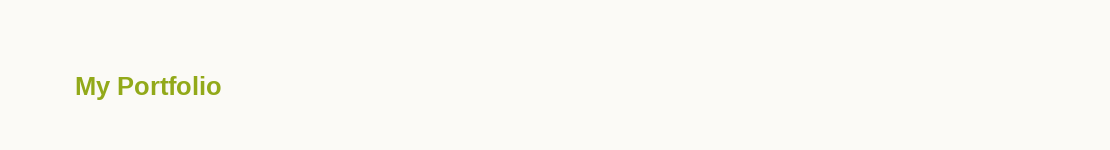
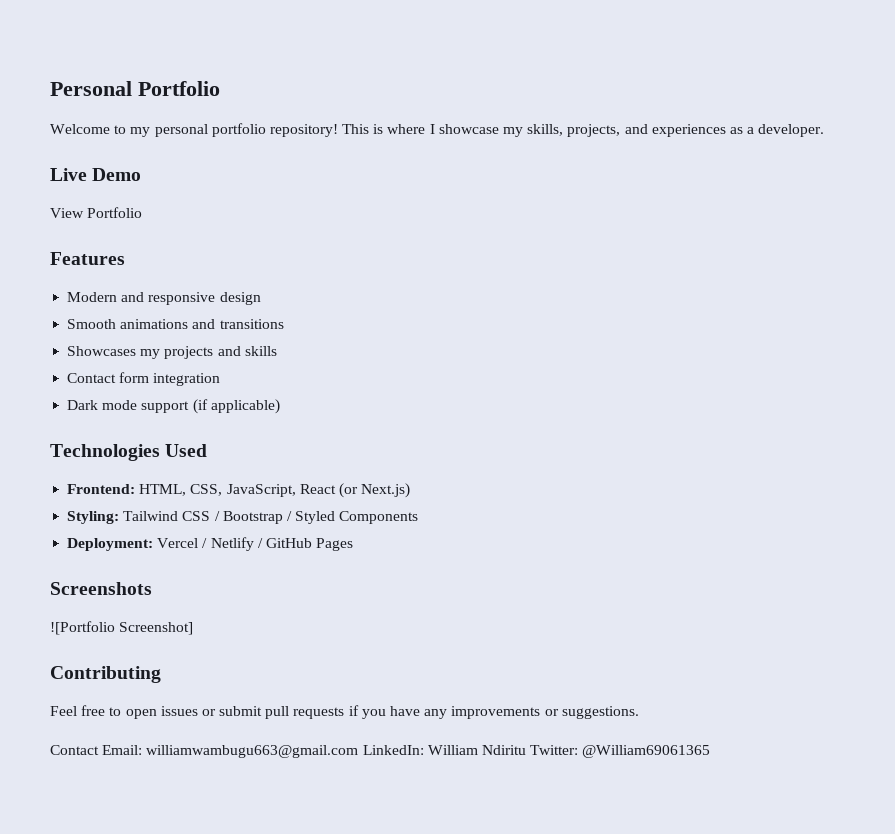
- My Portfolio
+ Personal Portfolio
+ Welcome to my personal portfolio repository! This is where I showcase my skills, projects, and experiences as a developer.
+ Live Demo
+ View Portfolio
+ Features
+ Modern and responsive design
+ Smooth animations and transitions
+ Showcases my projects and skills
+ Contact form integration
+ Dark mode support (if applicable)
+ Technologies Used
+ Frontend: HTML, CSS, JavaScript, React (or Next.js)
+ Styling: Tailwind CSS / Bootstrap / Styled Components
+ Deployment: Vercel / Netlify / GitHub Pages
+ Screenshots
+ ![Portfolio Screenshot]
+ Contributing
+ Feel free to open issues or submit pull requests if you have any improvements or suggestions.
+ Contact Email: williamwambugu663@gmail.com LinkedIn: William Ndiritu Twitter: @William69061365

